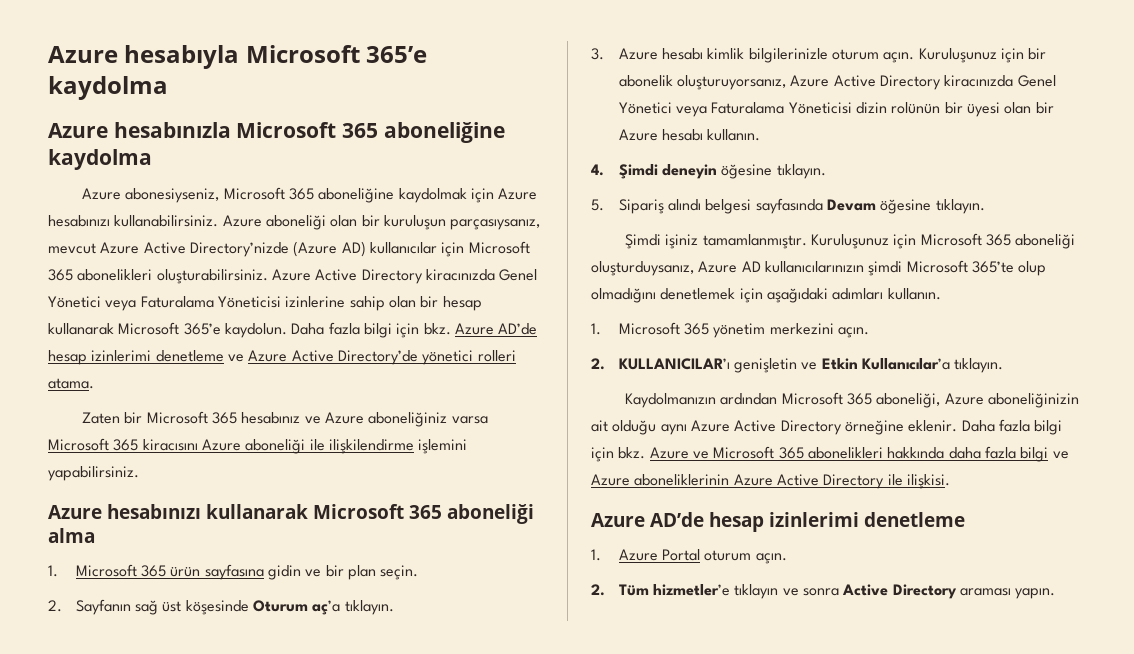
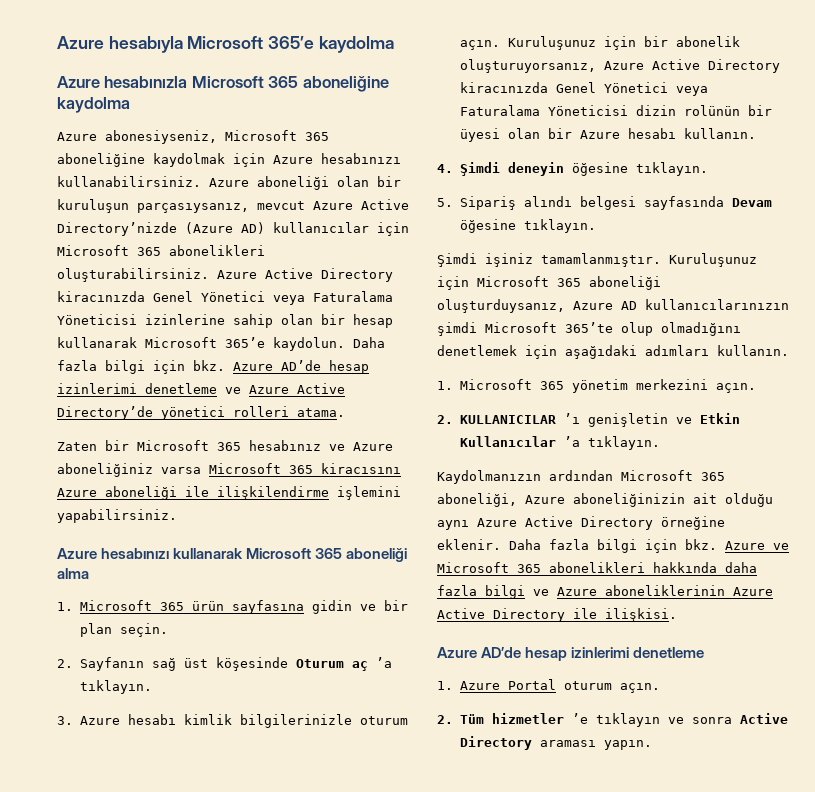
- 2. Sayfanın sağ üst köşesinde Oturum aç’a tıklayın.
+ 2. Sayfanın sağ üst köşesinde Oturum aç ’a tıklayın.
- 2. KULLANICILAR’ı genişletin ve Etkin Kullanıcılar’a tıklayın.
+ 2. KULLANICILAR ’ı genişletin ve Etkin Kullanıcılar ’a tıklayın.
- 2. Tüm hizmetler’e tıklayın ve sonra Active Directory araması yapın.
+ 2. Tüm hizmetler ’e tıklayın ve sonra Active Directory araması yapın.

